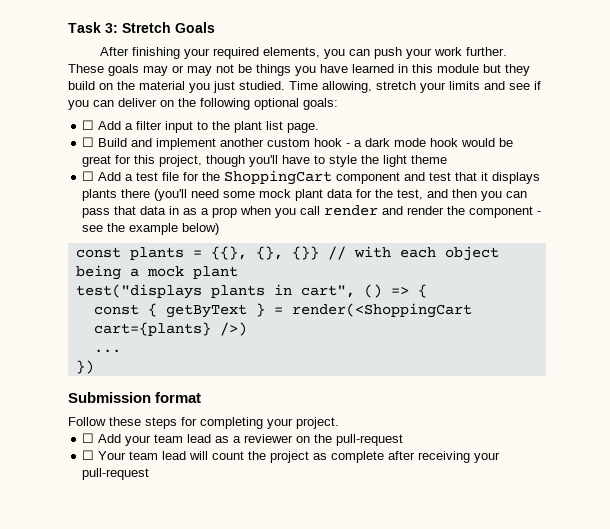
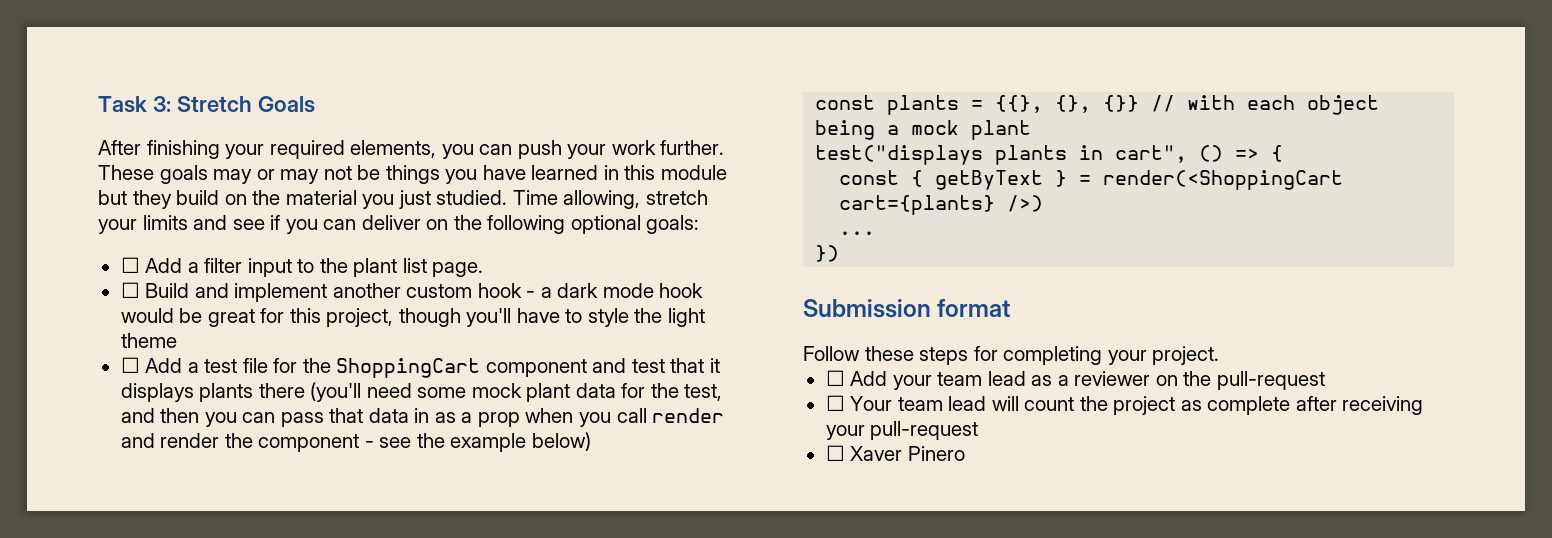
+ ☐ Xaver Pinero

